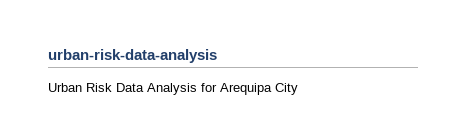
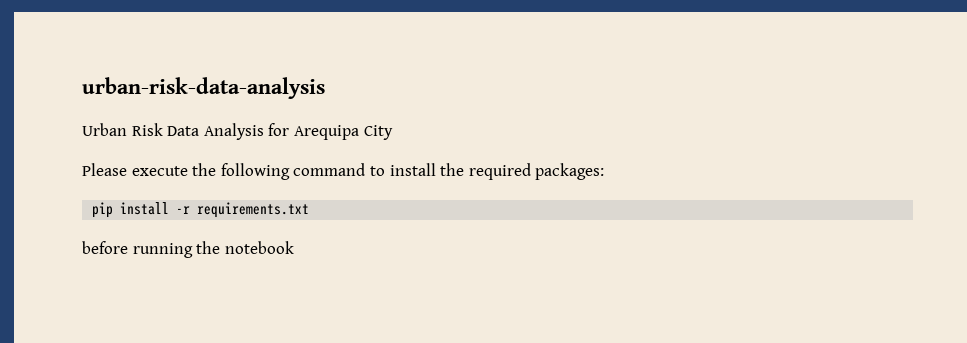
+ Please execute the following command to install the required packages:
+ pip install -r requirements.txt
+ before running the notebook

